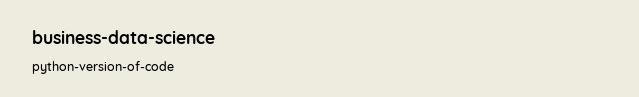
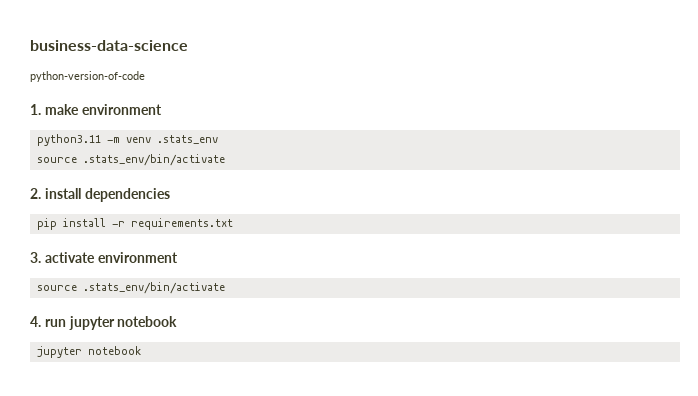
+ 1. make environment
+ python3.11 -m venv .stats_env
+ source .stats_env/bin/activate
+ 2. install dependencies
+ pip install -r requirements.txt
+ 3. activate environment
+ source .stats_env/bin/activate
+ 4. run jupyter notebook
+ jupyter notebook

